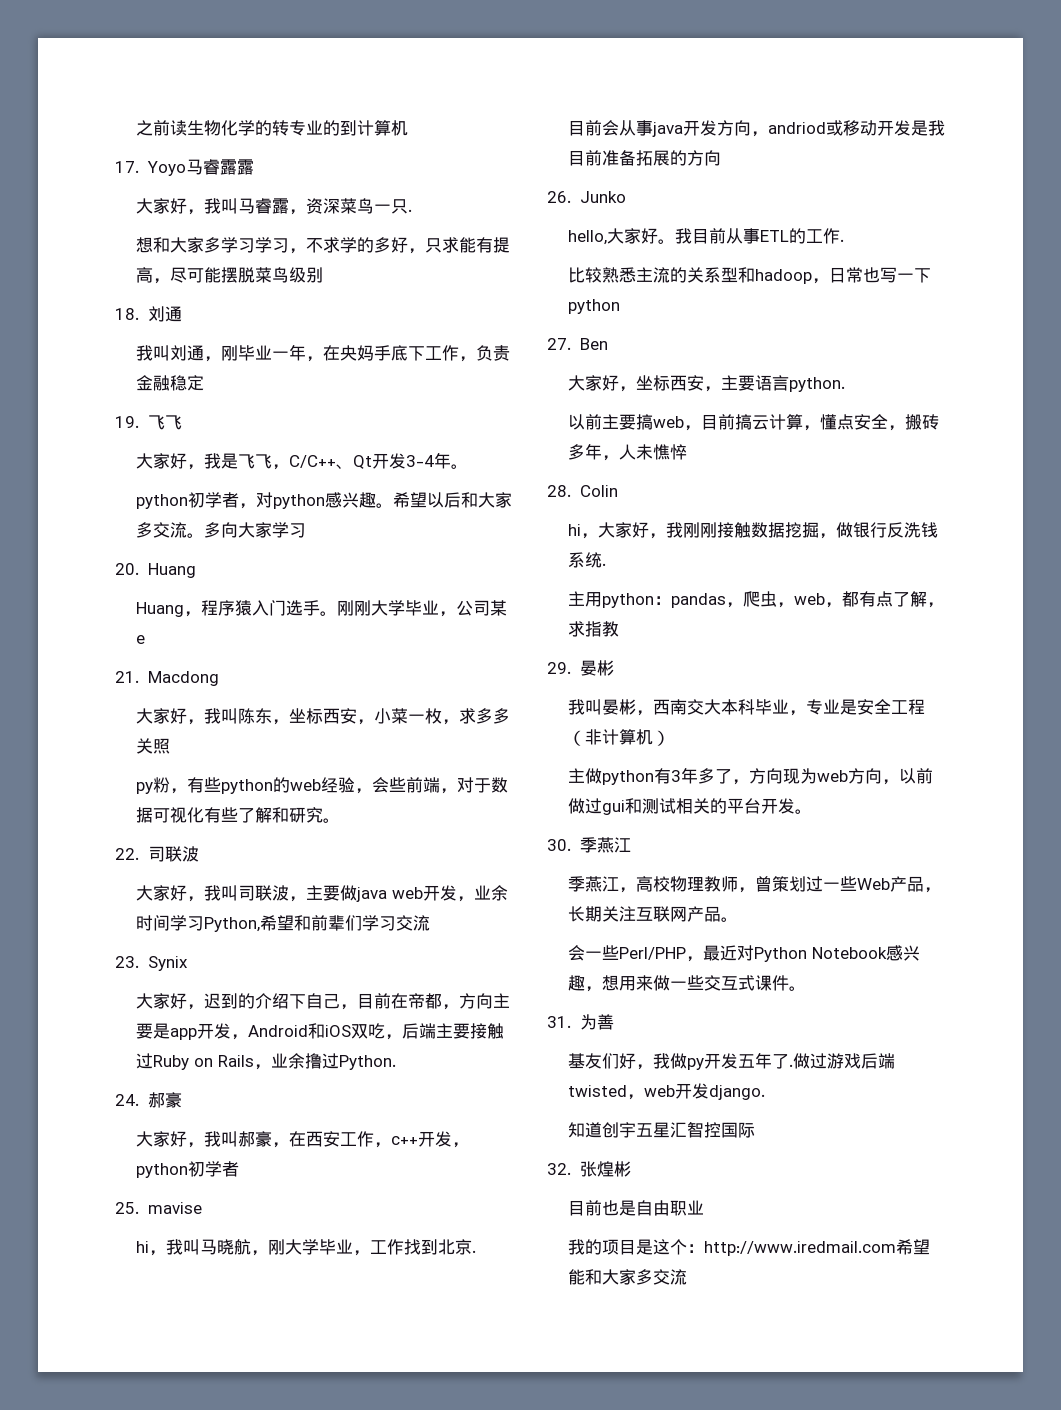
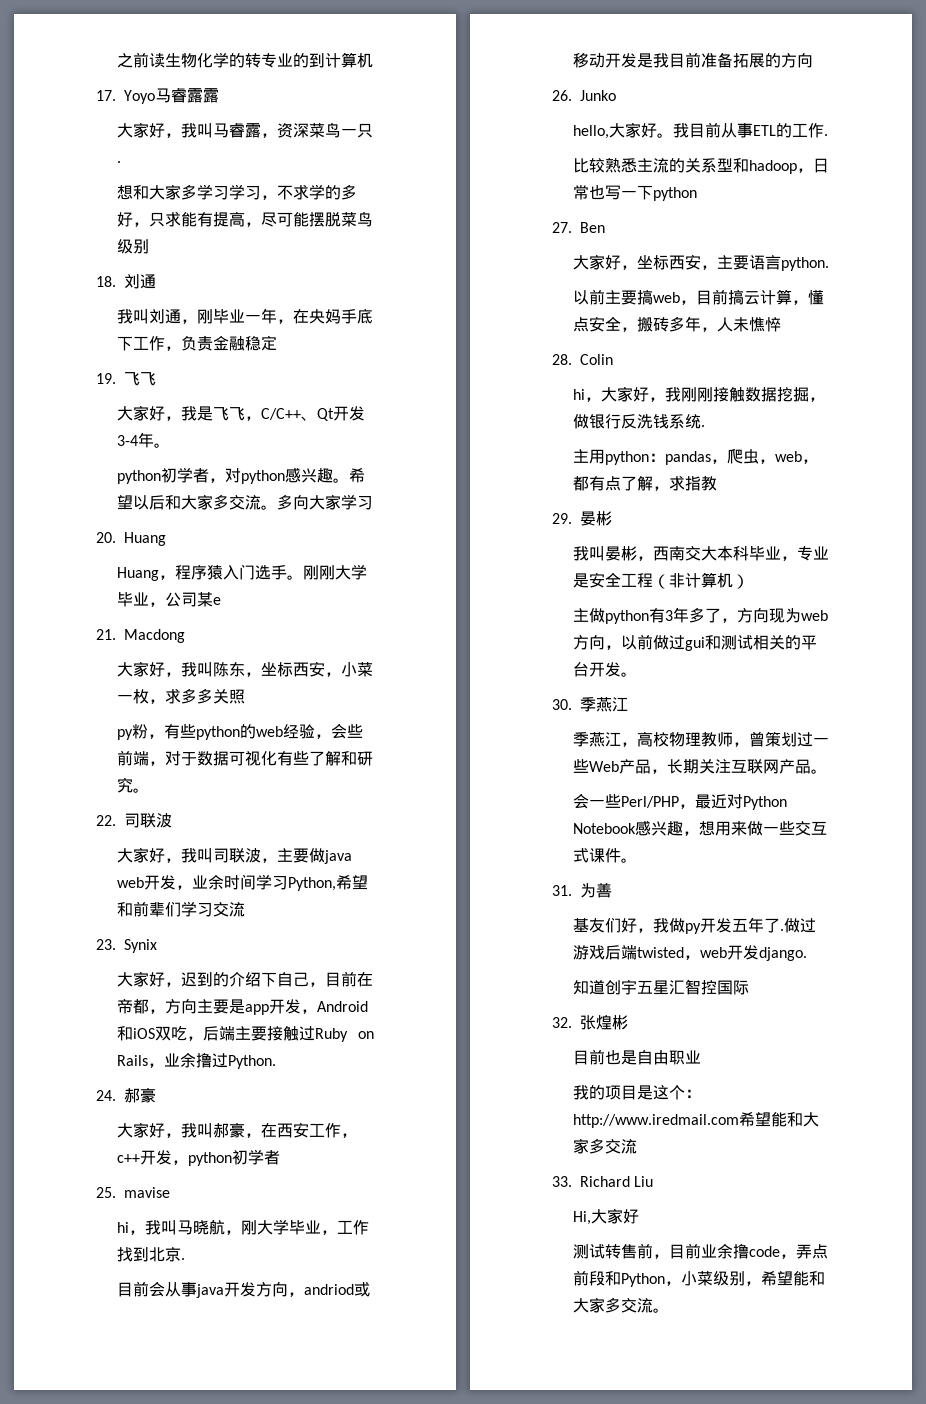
+ 33. Richard Liu
+ Hi,大家好
+ 测试转售前，目前业余撸code，弄点前段和Python，小菜级别，希望能和大家多交流。

